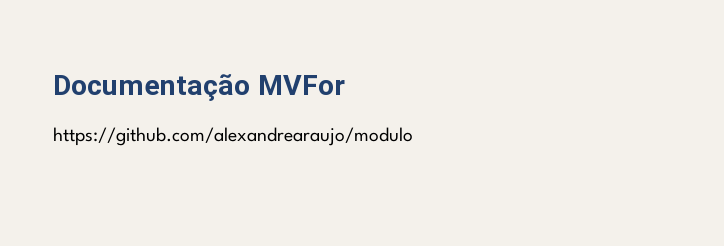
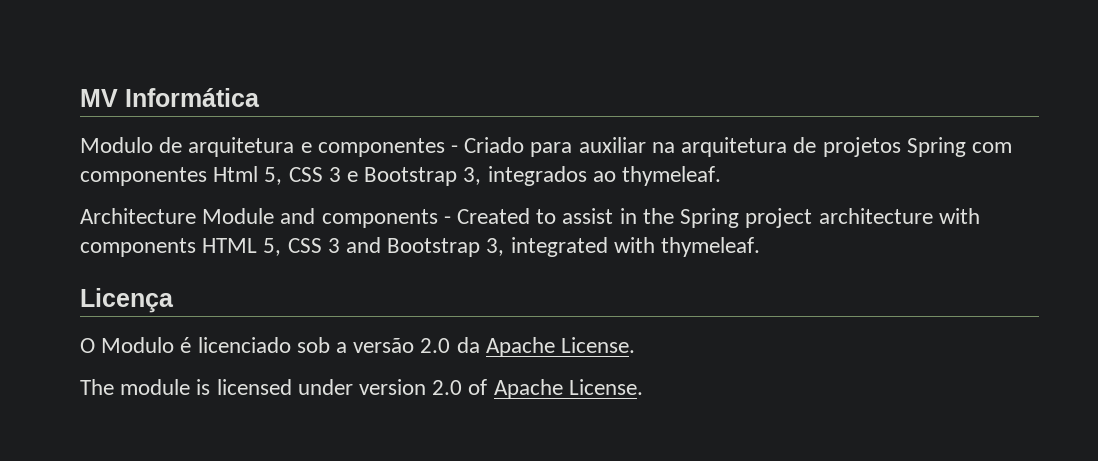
- Documentação MVFor
- https://github.com/alexandrearaujo/modulo
+ MV Informática
+ Modulo de arquitetura e componentes - Criado para auxiliar na arquitetura de projetos Spring com componentes Html 5, CSS 3 e Bootstrap 3, integrados ao thymeleaf.
+ Architecture Module and components - Created to assist in the Spring project architecture with components HTML 5, CSS 3 and Bootstrap 3, integrated with thymeleaf.
+ Licença
+ O Modulo é licenciado sob a versão 2.0 da Apache License.
+ The module is licensed under version 2.0 of Apache License.

